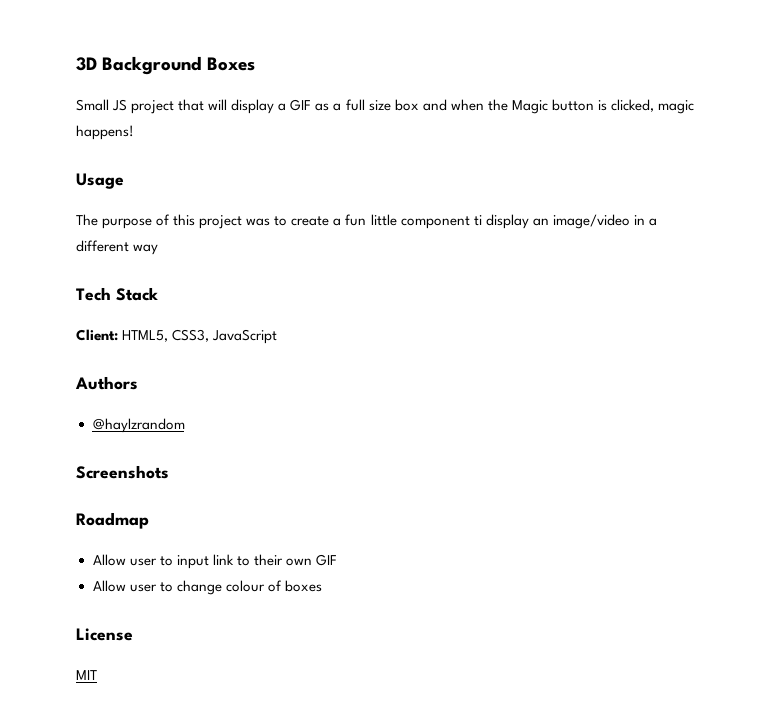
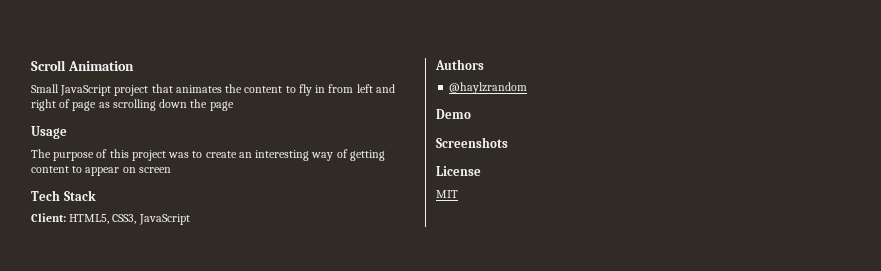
- 3D Background Boxes
+ Scroll Animation
- Small JS project that will display a GIF as a full size box and when the Magic button is clicked, magic happens!
+ Small JavaScript project that animates the content to fly in from left and right of page as scrolling down the page
- The purpose of this project was to create a fun little component ti display an image/video in a different way
+ The purpose of this project was to create an interesting way of getting content to appear on screen
+ Demo
- Roadmap
- Allow user to input link to their own GIF
- Allow user to change colour of boxes

